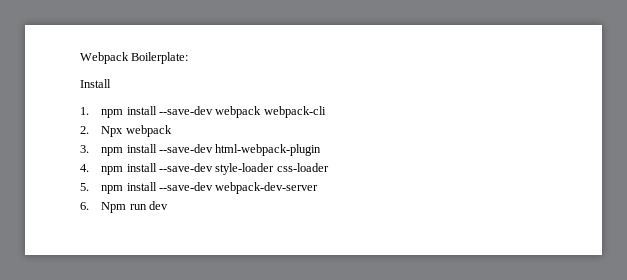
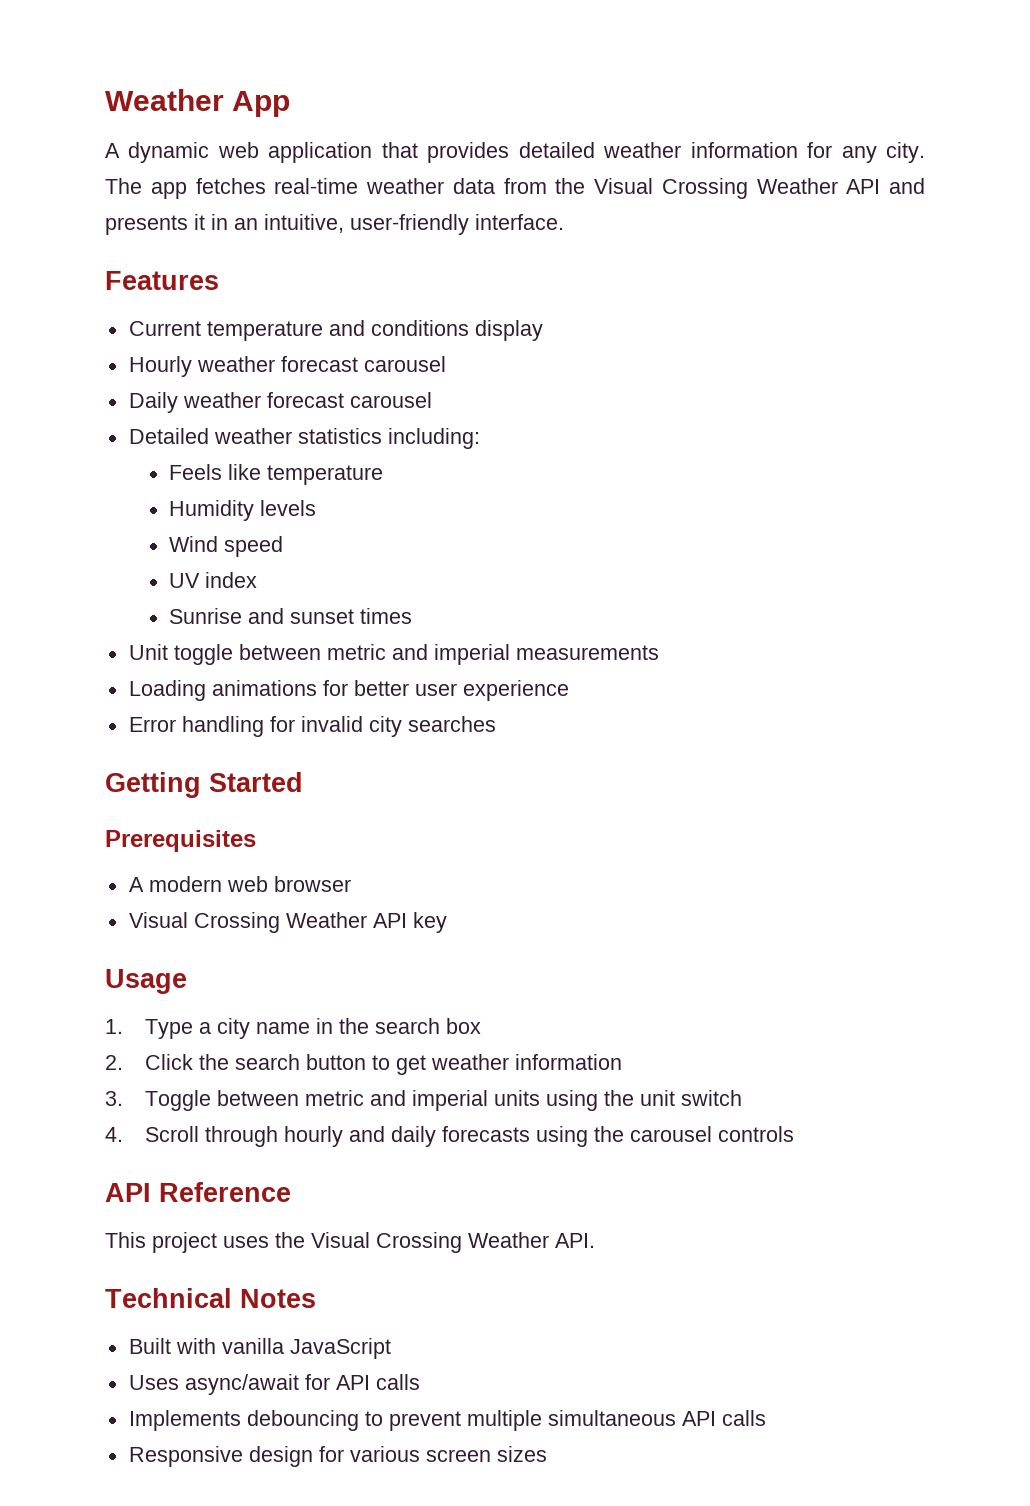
- Webpack Boilerplate:
- Install
- 1. npm install --save-dev webpack webpack-cli
- 2. Npx webpack
- 3. npm install --save-dev html-webpack-plugin
- 4. npm install --save-dev style-loader css-loader
- 5. npm install --save-dev webpack-dev-server
- 6. Npm run dev
+ Weather App
+ A dynamic web application that provides detailed weather information for any city. The app fetches real-time weather data from the Visual Crossing Weather API and presents it in an intuitive, user-friendly interface.
+ Features
+ Current temperature and conditions display
+ Hourly weather forecast carousel
+ Daily weather forecast carousel
+ Detailed weather statistics including:
+ Feels like temperature
+ Humidity levels
+ Wind speed
+ UV index
+ Sunrise and sunset times
+ Unit toggle between metric and imperial measurements
+ Loading animations for better user experience
+ Error handling for invalid city searches
+ Getting Started
+ Prerequisites
+ A modern web browser
+ Visual Crossing Weather API key
+ Usage
+ 1. Type a city name in the search box
+ 2. Click the search button to get weather information
+ 3. Toggle between metric and imperial units using the unit switch
+ 4. Scroll through hourly and daily forecasts using the carousel controls
+ API Reference
+ This project uses the Visual Crossing Weather API.
+ Technical Notes
+ Built with vanilla JavaScript
+ Uses async/await for API calls
+ Implements debouncing to prevent multiple simultaneous API calls
+ Responsive design for various screen sizes

